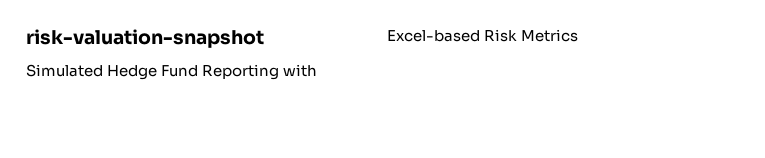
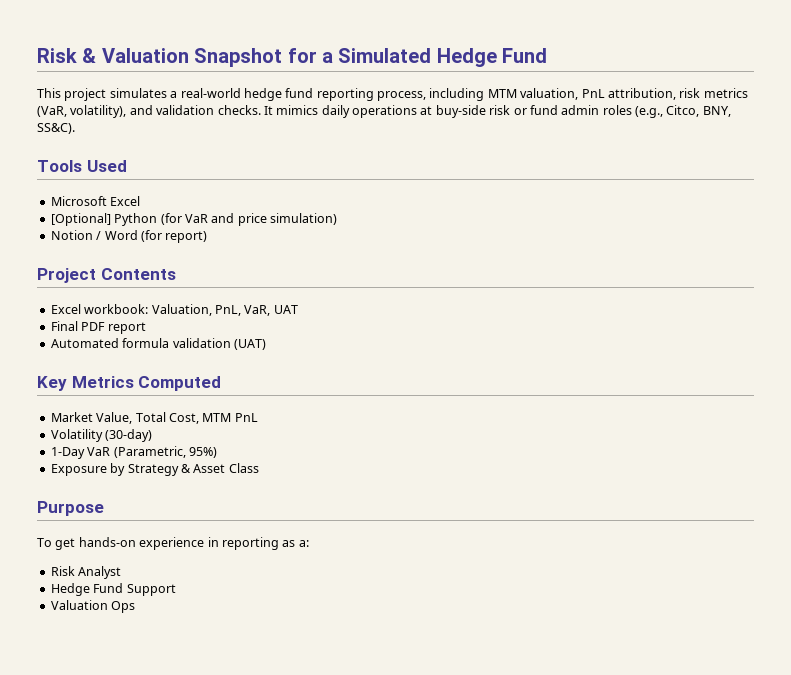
- risk-valuation-snapshot
- Simulated Hedge Fund Reporting with Excel-based Risk Metrics
+ Risk & Valuation Snapshot for a Simulated Hedge Fund
+ This project simulates a real-world hedge fund reporting process, including MTM valuation, PnL attribution, risk metrics (VaR, volatility), and validation checks. It mimics daily operations at buy-side risk or fund admin roles (e.g., Citco, BNY, SS&C).
+ Tools Used
+ Microsoft Excel
+ [Optional] Python (for VaR and price simulation)
+ Notion / Word (for report)
+ Project Contents
+ Excel workbook: Valuation, PnL, VaR, UAT
+ Final PDF report
+ Automated formula validation (UAT)
+ Key Metrics Computed
+ Market Value, Total Cost, MTM PnL
+ Volatility (30-day)
+ 1-Day VaR (Parametric, 95%)
+ Exposure by Strategy & Asset Class
+ Purpose
+ To get hands-on experience in reporting as a:
+ Risk Analyst
+ Hedge Fund Support
+ Valuation Ops

